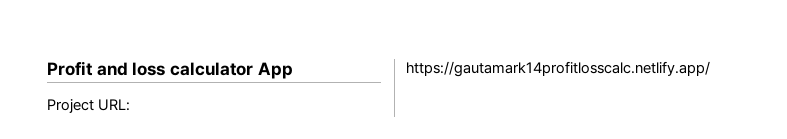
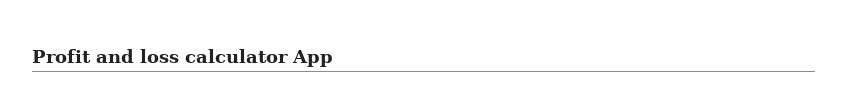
- Project URL: https://gautamark14profitlosscalc.netlify.app/

